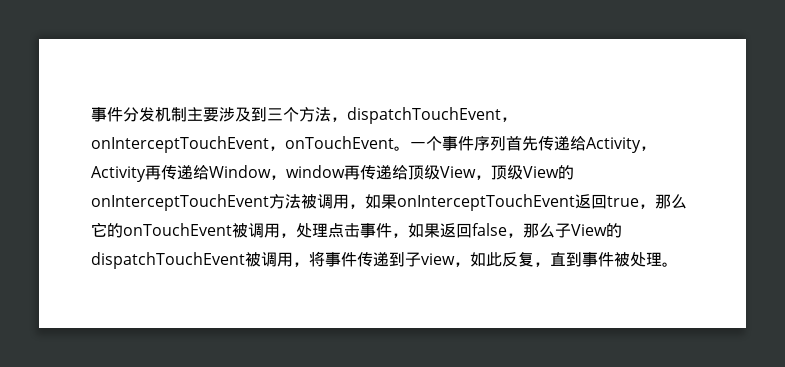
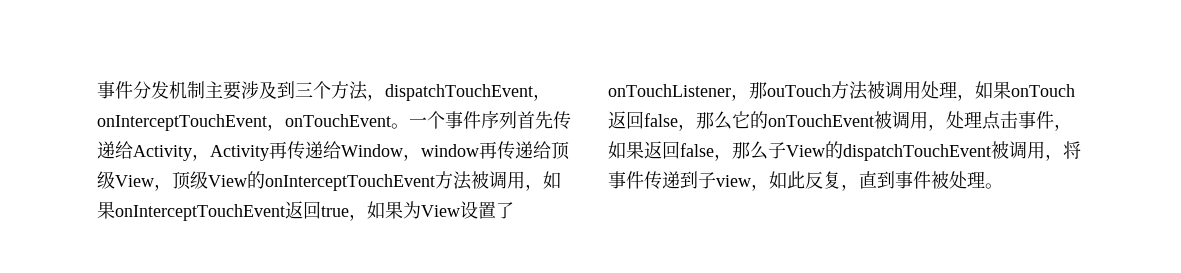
- 一个事件序列首先传递给Activity，Activity再传递给Window，window再传递给顶级View，顶级View的onInterceptTouchEvent方法被调用，如果onInterceptTouchEvent返回true，那么它的onTouchEvent被调用，处理点击事件，如果返回false，那么子View的dispatchTouchEvent被调用，将事件传递到子view，如此反复，直到事件被处理。
+ 一个事件序列首先传递给Activity，Activity再传递给Window，window再传递给顶级View，顶级View的onInterceptTouchEvent方法被调用，如果onInterceptTouchEvent返回true，如果为View设置了onTouchListener，那ouTouch方法被调用处理，如果onTouch返回false，那么它的onTouchEvent被调用，处理点击事件，如果返回false，那么子View的dispatchTouchEvent被调用，将事件传递到子view，如此反复，直到事件被处理。

